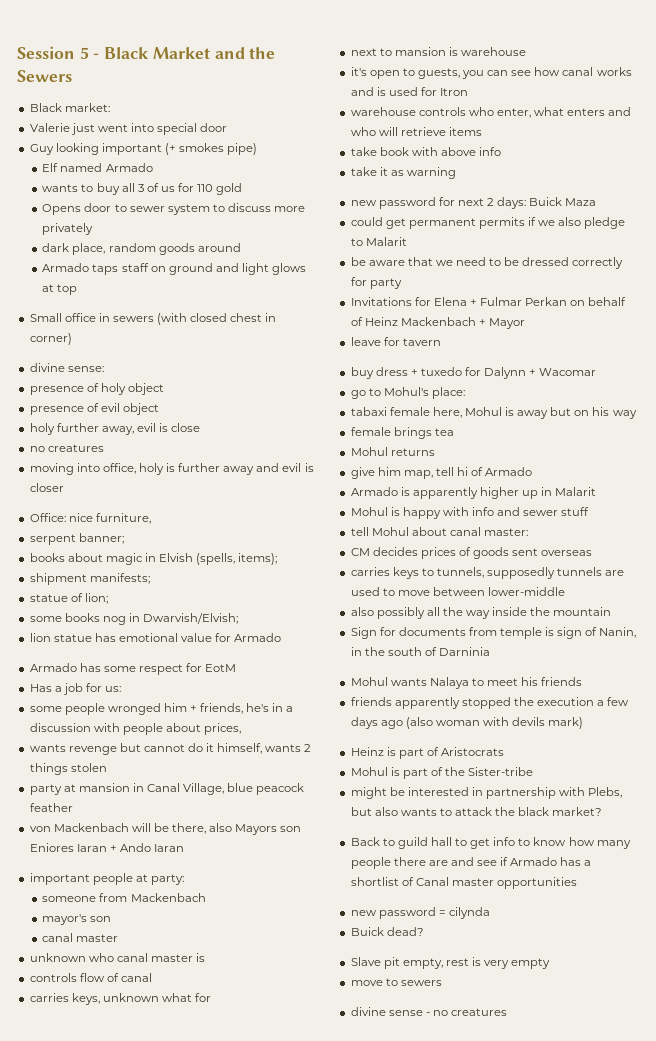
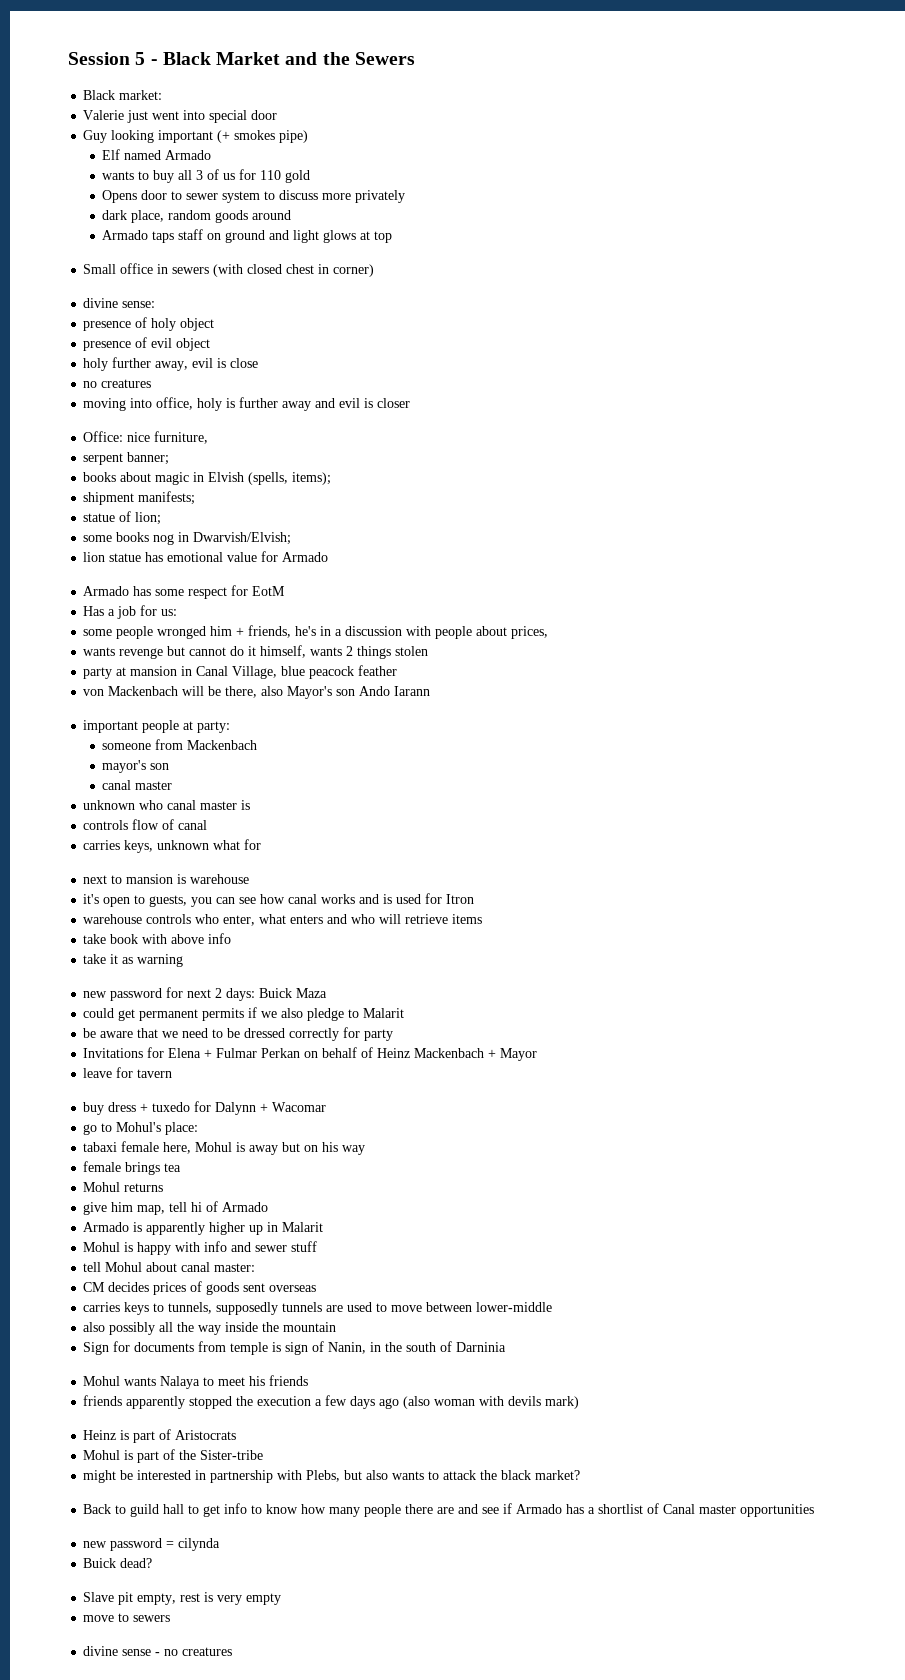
- von Mackenbach will be there, also Mayors son Eniores Iaran + Ando Iaran
+ von Mackenbach will be there, also Mayor's son Ando Iarann

